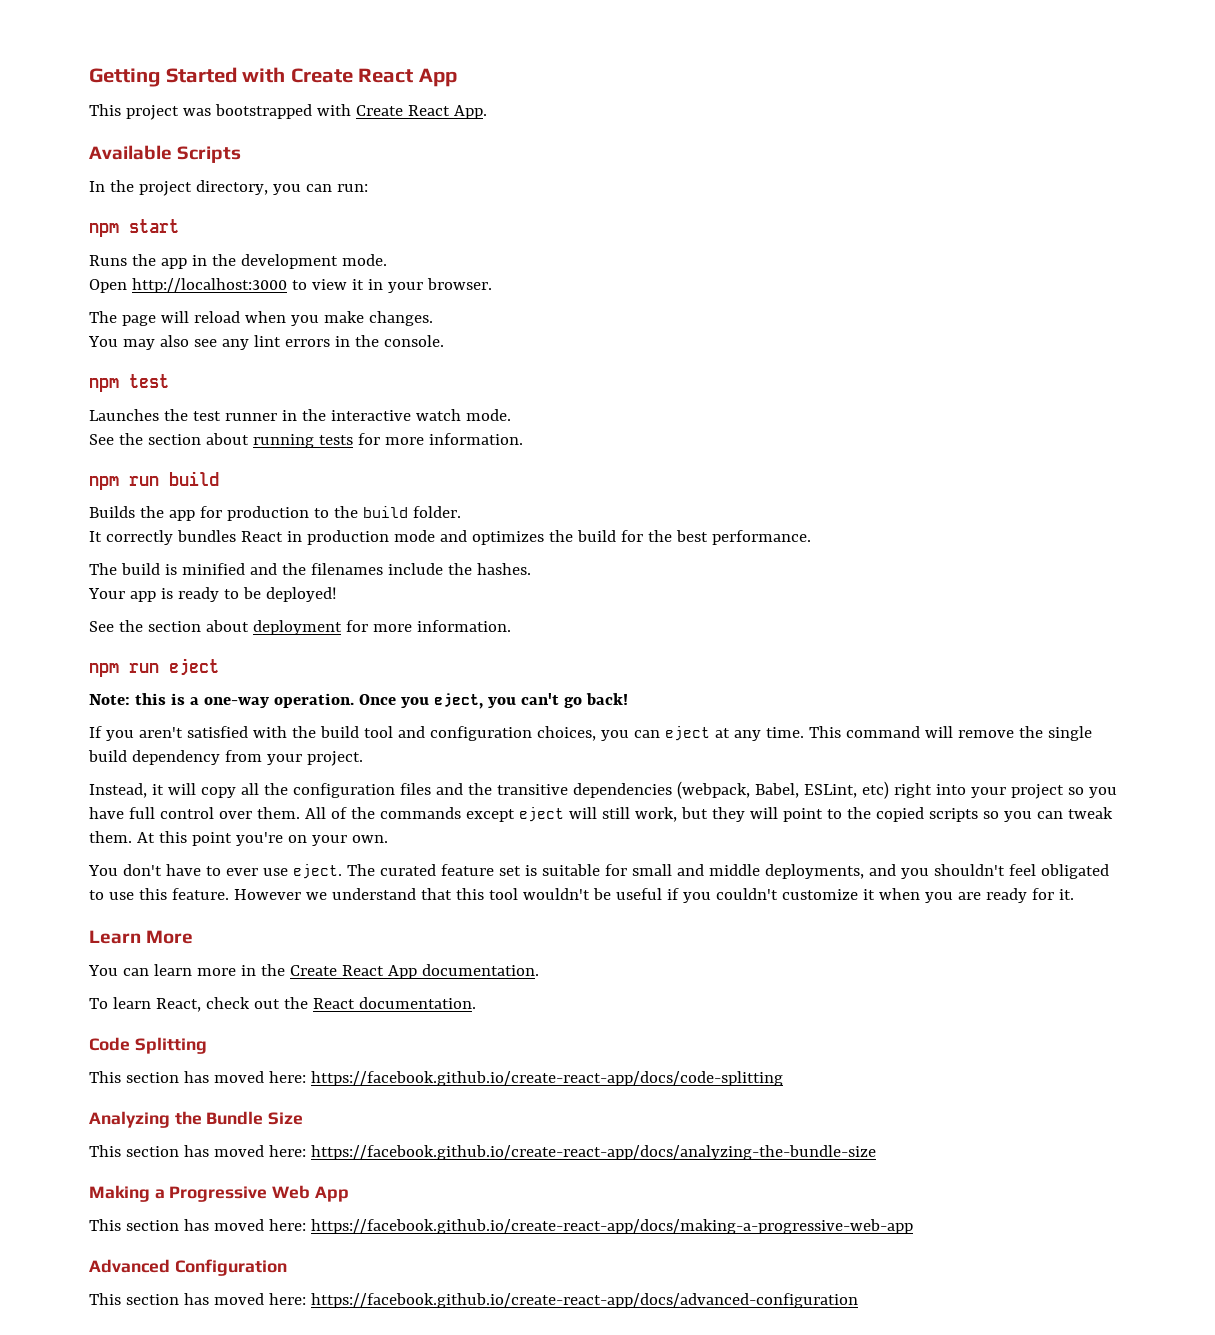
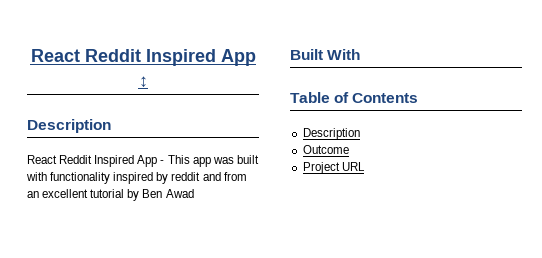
- Getting Started with Create React App
- This project was bootstrapped with Create React App.
- Available Scripts
- In the project directory, you can run:
- npm start
- Runs the app in the development mode.
- Open http://localhost:3000 to view it in your browser.
- The page will reload when you make changes.
- You may also see any lint errors in the console.
- npm test
- Launches the test runner in the interactive watch mode.
- See the section about running tests for more information.
- npm run build
- Builds the app for production to the build folder.
- It correctly bundles React in production mode and optimizes the build for the best performance.
- The build is minified and the filenames include the hashes.
- Your app is ready to be deployed!
- See the section about deployment for more information.
- npm run eject
- Note: this is a one-way operation. Once you eject, you can't go back!
- If you aren't satisfied with the build tool and configuration choices, you can eject at any time. This command will remove the single build dependency from your project.
- Instead, it will copy all the configuration files and the transitive dependencies (webpack, Babel, ESLint, etc) right into your project so you have full control over them. All of the commands except eject will still work, but they will point to the copied scripts so you can tweak them. At this point you're on your own.
- You don't have to ever use eject. The curated feature set is suitable for small and middle deployments, and you shouldn't feel obligated to use this feature. However we understand that this tool wouldn't be useful if you couldn't customize it when you are ready for it.
- Learn More
- You can learn more in the Create React App documentation.
- To learn React, check out the React documentation.
- Code Splitting
- This section has moved here: https://facebook.github.io/create-react-app/docs/code-splitting
- Analyzing the Bundle Size
- This section has moved here: https://facebook.github.io/create-react-app/docs/analyzing-the-bundle-size
- Making a Progressive Web App
- This section has moved here: https://facebook.github.io/create-react-app/docs/making-a-progressive-web-app
- Advanced Configuration
- This section has moved here: https://facebook.github.io/create-react-app/docs/advanced-configuration
+ React Reddit Inspired App ↕
+ Description
+ React Reddit Inspired App - This app was built with functionality inspired by reddit and from an excellent tutorial by Ben Awad
+ Built With
+ Table of Contents
+ Description
+ Outcome
+ Project URL

